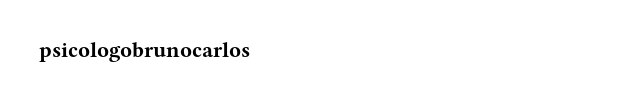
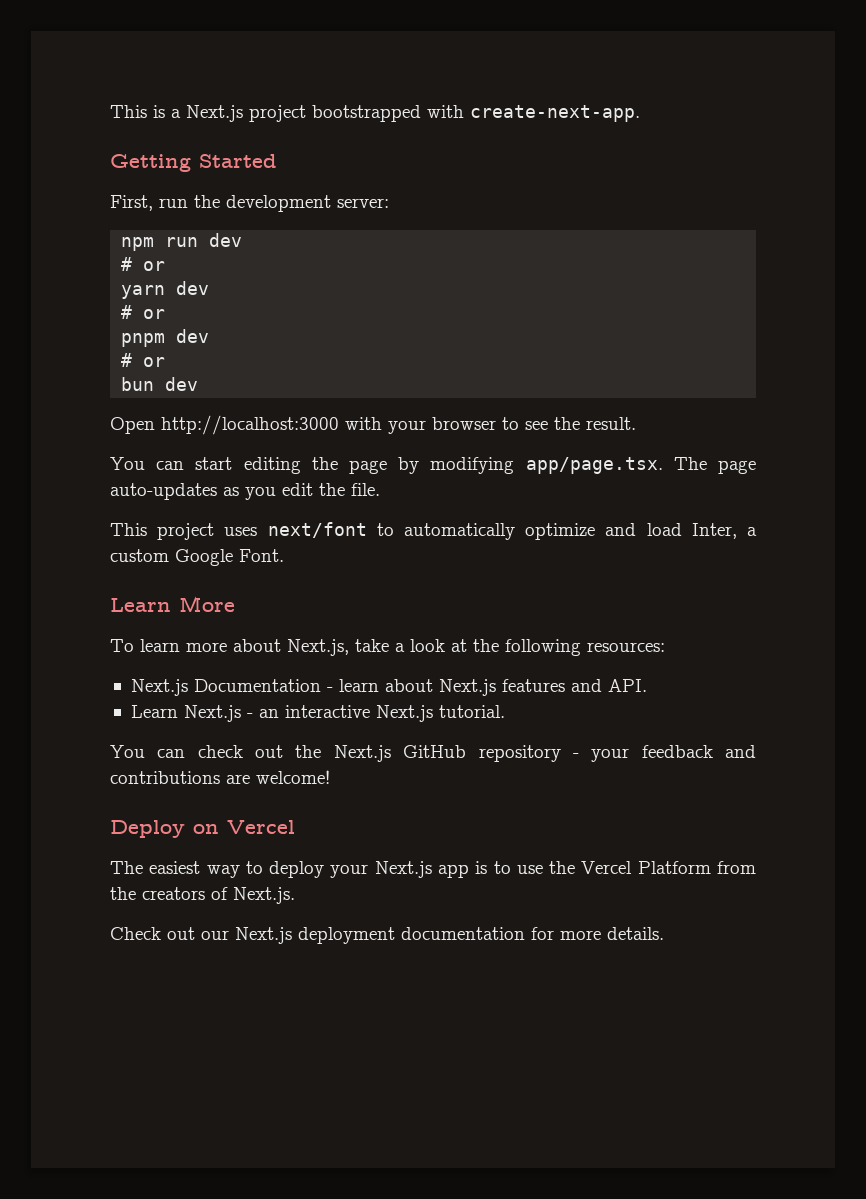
- psicologobrunocarlos
+ This is a Next.js project bootstrapped with create-next-app.
+ Getting Started
+ First, run the development server:
+ npm run dev
+ # or
+ yarn dev
+ # or
+ pnpm dev
+ # or
+ bun dev
+ Open http://localhost:3000 with your browser to see the result.
+ You can start editing the page by modifying app/page.tsx. The page auto-updates as you edit the file.
+ This project uses next/font to automatically optimize and load Inter, a custom Google Font.
+ Learn More
+ To learn more about Next.js, take a look at the following resources:
+ Next.js Documentation - learn about Next.js features and API.
+ Learn Next.js - an interactive Next.js tutorial.
+ You can check out the Next.js GitHub repository - your feedback and contributions are welcome!
+ Deploy on Vercel
+ The easiest way to deploy your Next.js app is to use the Vercel Platform from the creators of Next.js.
+ Check out our Next.js deployment documentation for more details.

